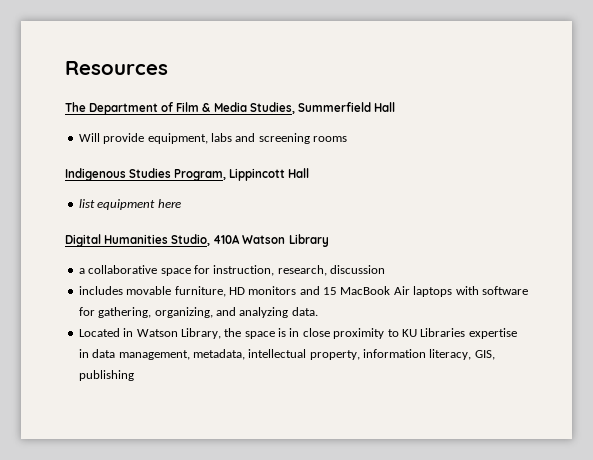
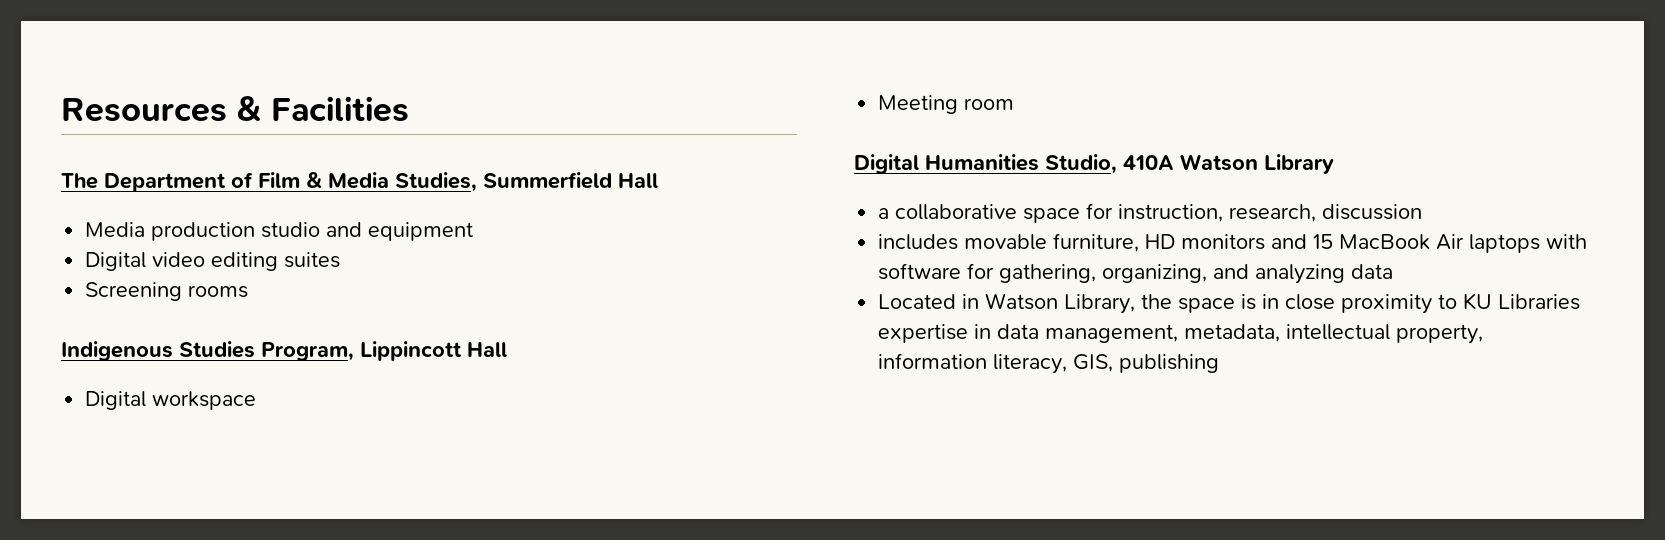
- Resources
+ Resources & Facilities
- Will provide equipment, labs and screening rooms
+ Media production studio and equipment
+ Digital video editing suites
+ Screening rooms
- list equipment here
+ Digital workspace
+ Meeting room
- includes movable furniture, HD monitors and 15 MacBook Air laptops with software for gathering, organizing, and analyzing data.
+ includes movable furniture, HD monitors and 15 MacBook Air laptops with software for gathering, organizing, and analyzing data

